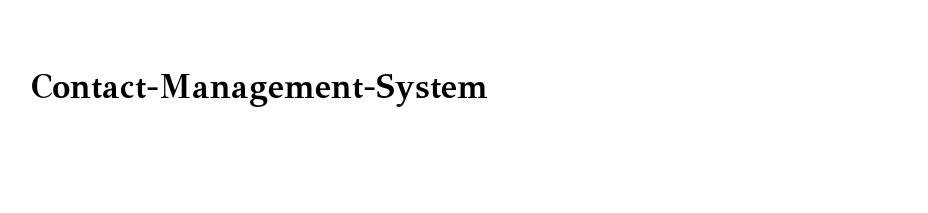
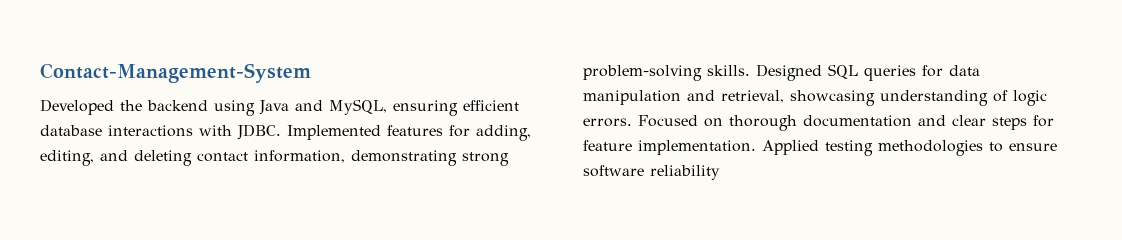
+ Developed the backend using Java and MySQL, ensuring efficient database interactions with JDBC. Implemented features for adding, editing, and deleting contact information, demonstrating strong problem-solving skills. Designed SQL queries for data manipulation and retrieval, showcasing understanding of logic errors. Focused on thorough documentation and clear steps for feature implementation. Applied testing methodologies to ensure software reliability

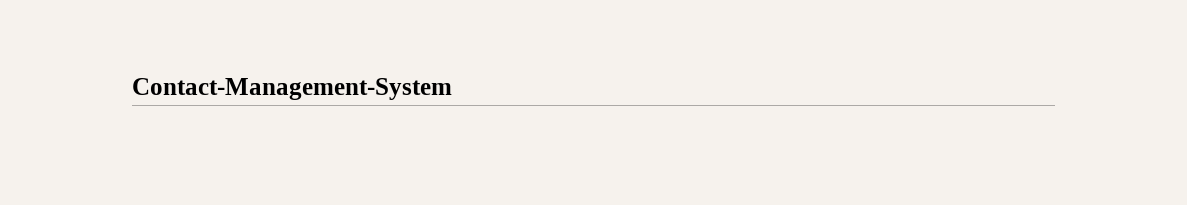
- Developed the backend using Java and MySQL, ensuring efficient database interactions with JDBC. Implemented features for adding, editing, and deleting contact information, demonstrating strong problem-solving skills. Designed SQL queries for data manipulation and retrieval, showcasing understanding of logic errors. Focused on thorough documentation and clear steps for feature implementation. Applied testing methodologies to ensure software reliability

